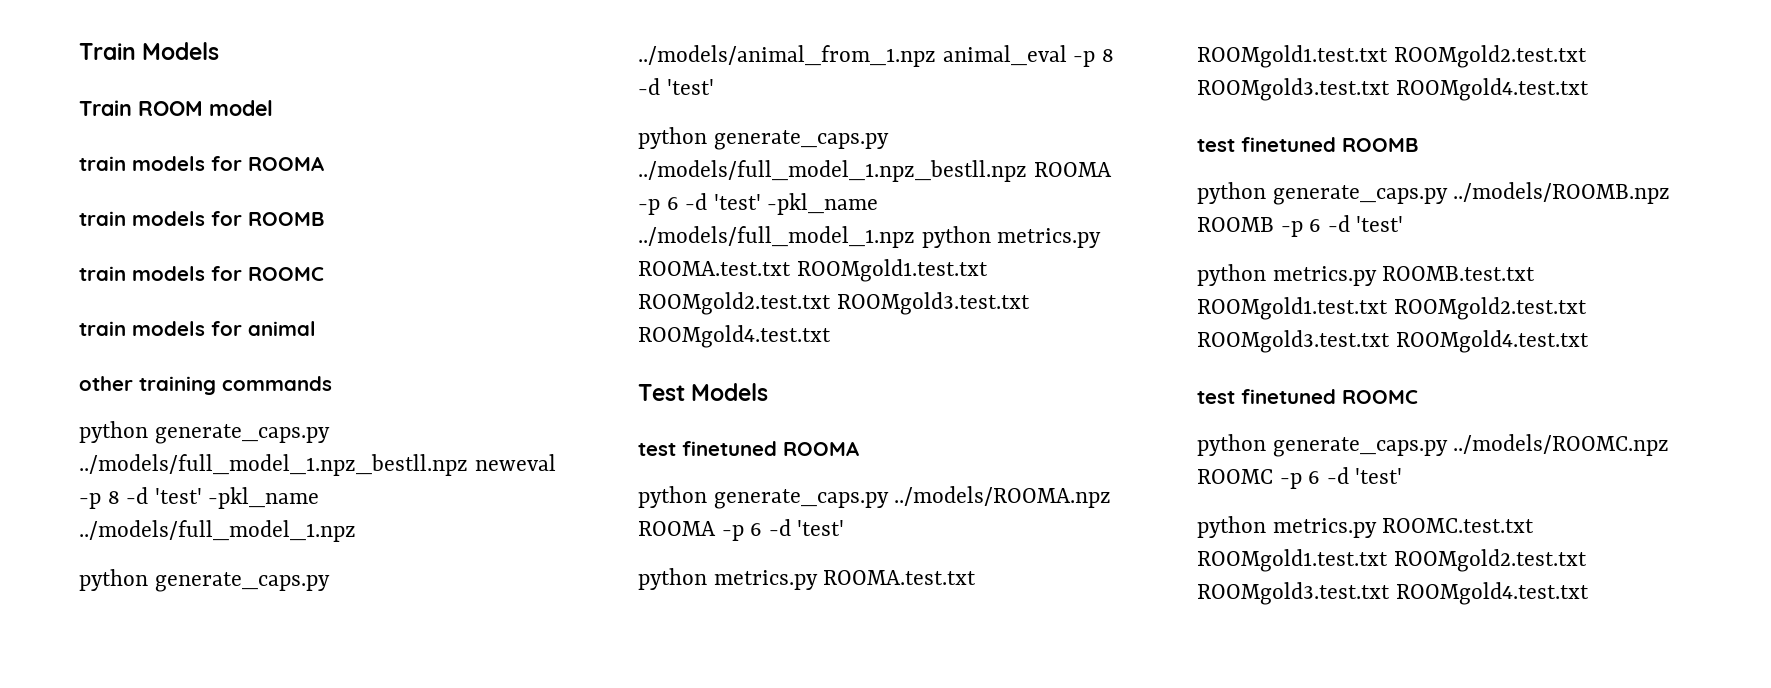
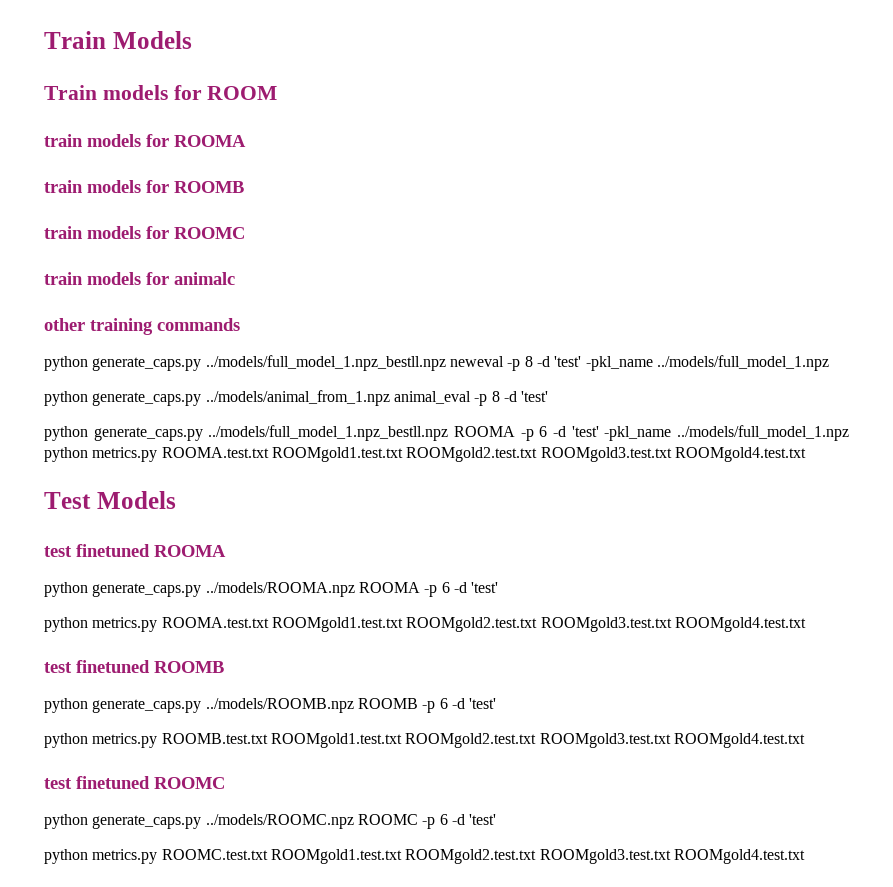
- Train ROOM model
+ Train models for ROOM
- train models for animal
+ train models for animalc

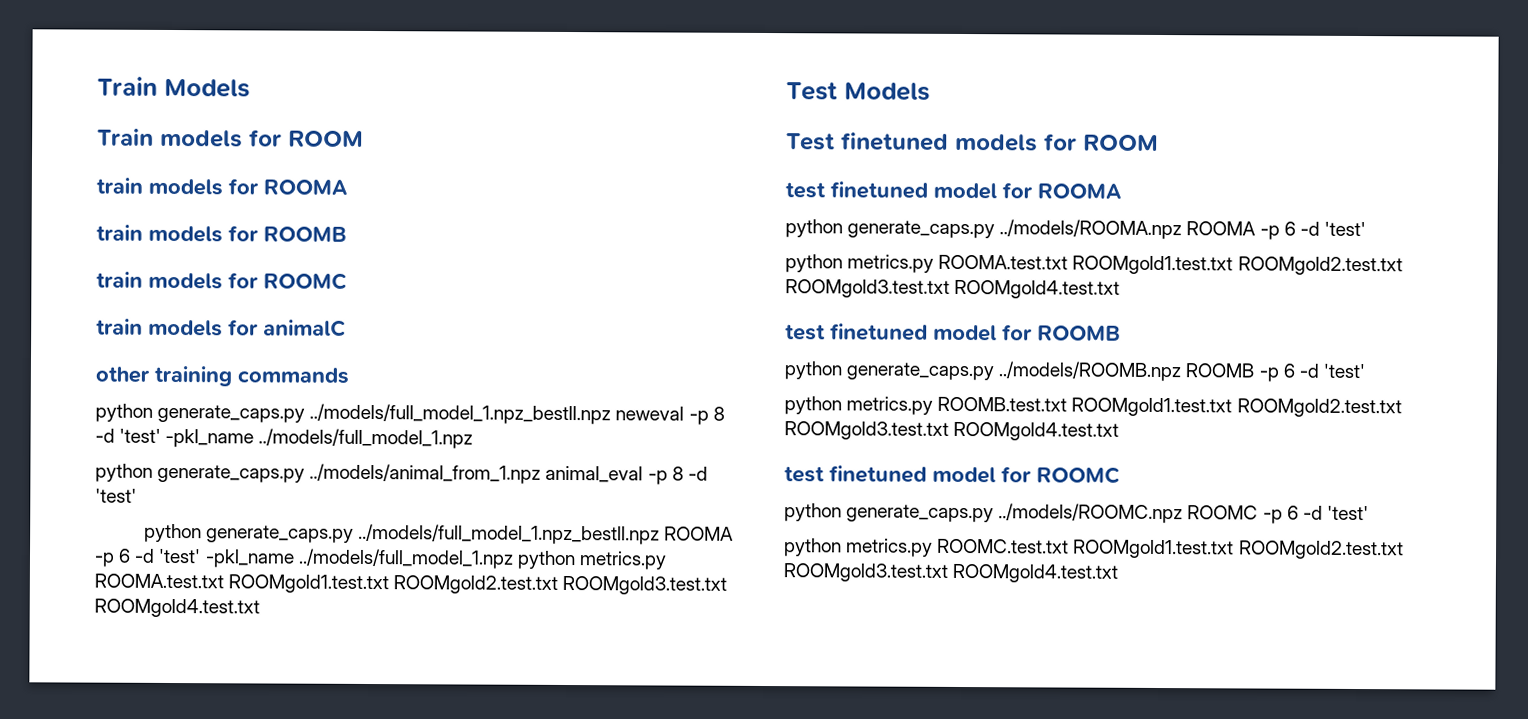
- train models for animalc
+ train models for animalC
- test finetuned ROOMA
+ Test finetuned models for ROOM
+ test finetuned model for ROOMA
- test finetuned ROOMB
+ test finetuned model for ROOMB
- test finetuned ROOMC
+ test finetuned model for ROOMC

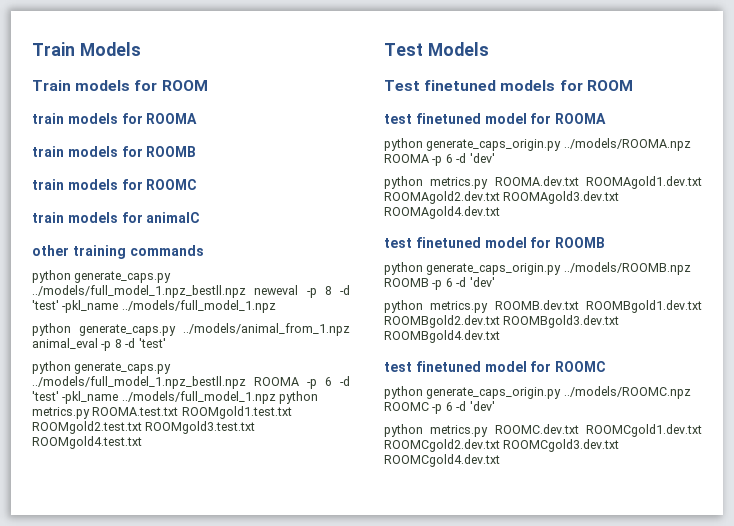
- python generate_caps.py ../models/ROOMA.npz ROOMA -p 6 -d 'test'
- python metrics.py ROOMA.test.txt ROOMgold1.test.txt ROOMgold2.test.txt ROOMgold3.test.txt ROOMgold4.test.txt
+ python generate_caps_origin.py ../models/ROOMA.npz ROOMA -p 6 -d 'dev'
+ python metrics.py ROOMA.dev.txt ROOMAgold1.dev.txt ROOMAgold2.dev.txt ROOMAgold3.dev.txt ROOMAgold4.dev.txt
- python generate_caps.py ../models/ROOMB.npz ROOMB -p 6 -d 'test'
- python metrics.py ROOMB.test.txt ROOMgold1.test.txt ROOMgold2.test.txt ROOMgold3.test.txt ROOMgold4.test.txt
+ python generate_caps_origin.py ../models/ROOMB.npz ROOMB -p 6 -d 'dev'
+ python metrics.py ROOMB.dev.txt ROOMBgold1.dev.txt ROOMBgold2.dev.txt ROOMBgold3.dev.txt ROOMBgold4.dev.txt
- python generate_caps.py ../models/ROOMC.npz ROOMC -p 6 -d 'test'
- python metrics.py ROOMC.test.txt ROOMgold1.test.txt ROOMgold2.test.txt ROOMgold3.test.txt ROOMgold4.test.txt
+ python generate_caps_origin.py ../models/ROOMC.npz ROOMC -p 6 -d 'dev'
+ python metrics.py ROOMC.dev.txt ROOMCgold1.dev.txt ROOMCgold2.dev.txt ROOMCgold3.dev.txt ROOMCgold4.dev.txt

